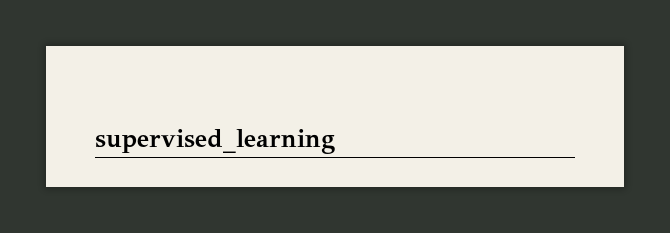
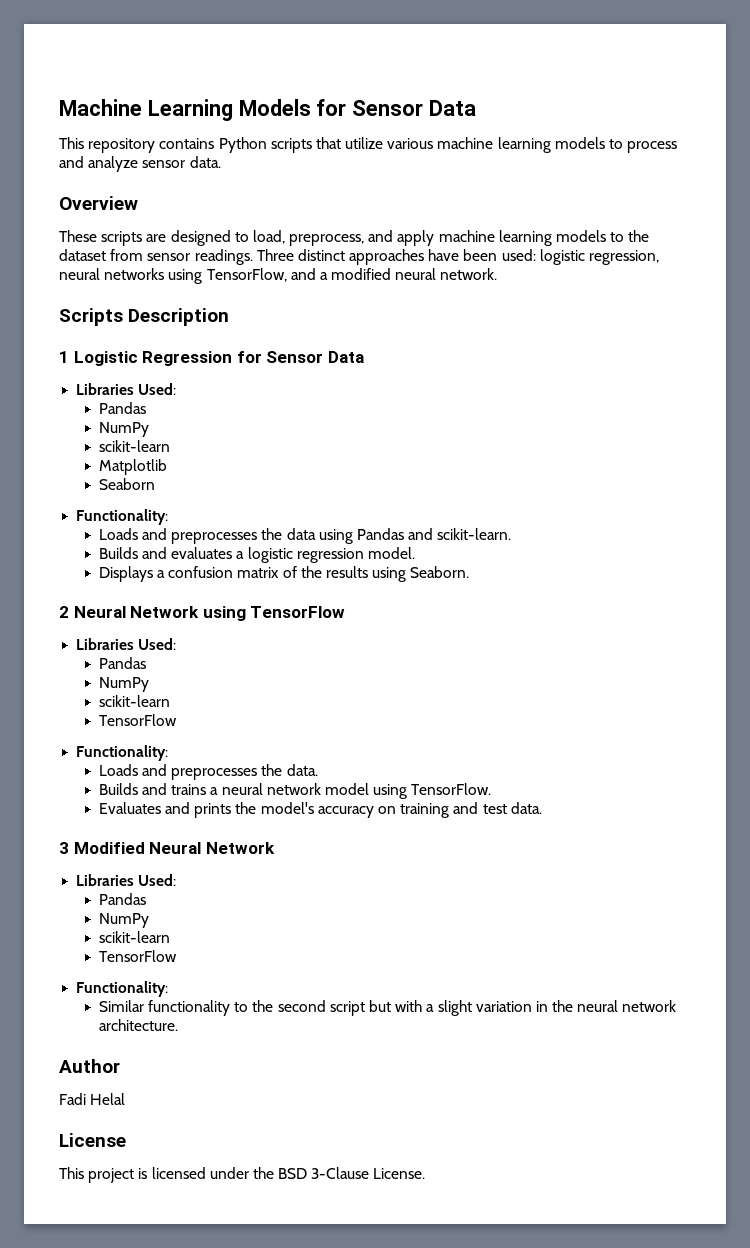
- supervised_learning
+ Machine Learning Models for Sensor Data
+ This repository contains Python scripts that utilize various machine learning models to process and analyze sensor data.
+ Overview
+ These scripts are designed to load, preprocess, and apply machine learning models to the dataset from sensor readings. Three distinct approaches have been used: logistic regression, neural networks using TensorFlow, and a modified neural network.
+ Scripts Description
+ 1 Logistic Regression for Sensor Data
+ Libraries Used:
+ Pandas
+ NumPy
+ scikit-learn
+ Matplotlib
+ Seaborn
+ Functionality:
+ Loads and preprocesses the data using Pandas and scikit-learn.
+ Builds and evaluates a logistic regression model.
+ Displays a confusion matrix of the results using Seaborn.
+ 2 Neural Network using TensorFlow
+ Libraries Used:
+ Pandas
+ NumPy
+ scikit-learn
+ TensorFlow
+ Functionality:
+ Loads and preprocesses the data.
+ Builds and trains a neural network model using TensorFlow.
+ Evaluates and prints the model's accuracy on training and test data.
+ 3 Modified Neural Network
+ Libraries Used:
+ Pandas
+ NumPy
+ scikit-learn
+ TensorFlow
+ Functionality:
+ Similar functionality to the second script but with a slight variation in the neural network architecture.
+ Author
+ Fadi Helal
+ License
+ This project is licensed under the BSD 3-Clause License.

